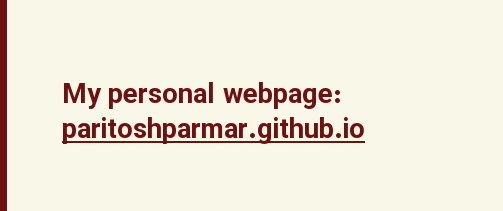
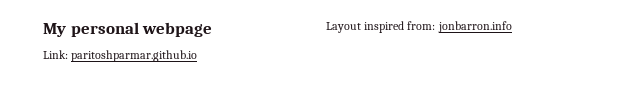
- My personal webpage: paritoshparmar.github.io
+ My personal webpage
+ Link: paritoshparmar.github.io
+ Layout inspired from: jonbarron.info

